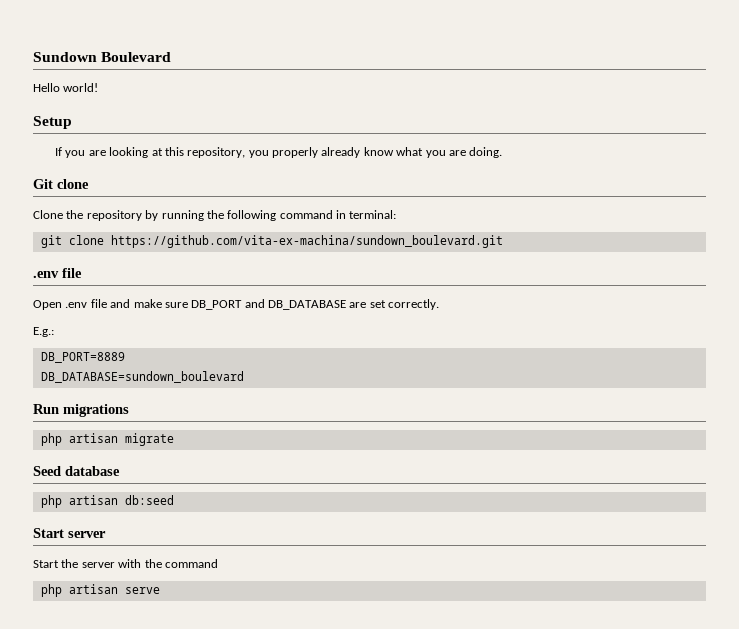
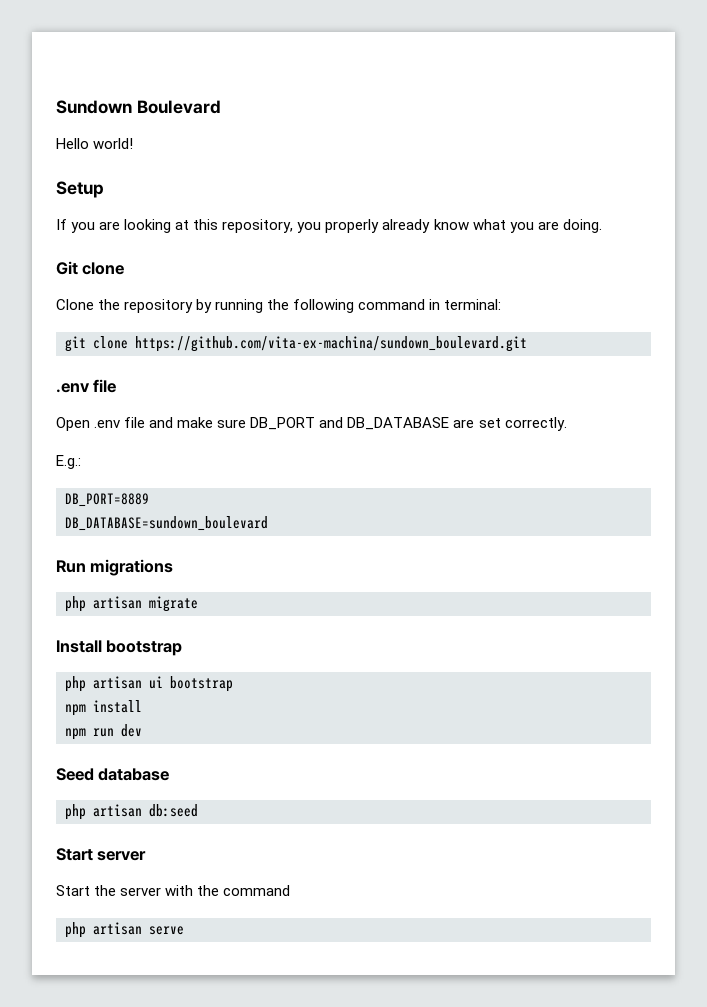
+ Install bootstrap
+ php artisan ui bootstrap
+ npm install
+ npm run dev

